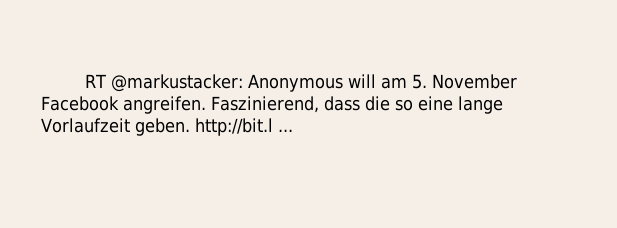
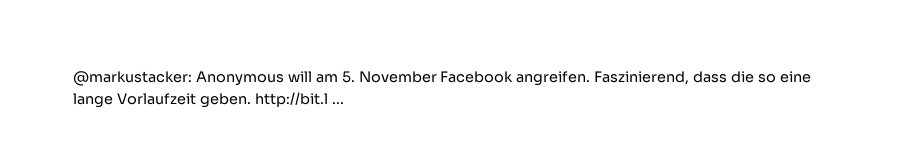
- RT @markustacker: Anonymous will am 5. November Facebook angreifen.
+ @markustacker: Anonymous will am 5. November Facebook angreifen.

